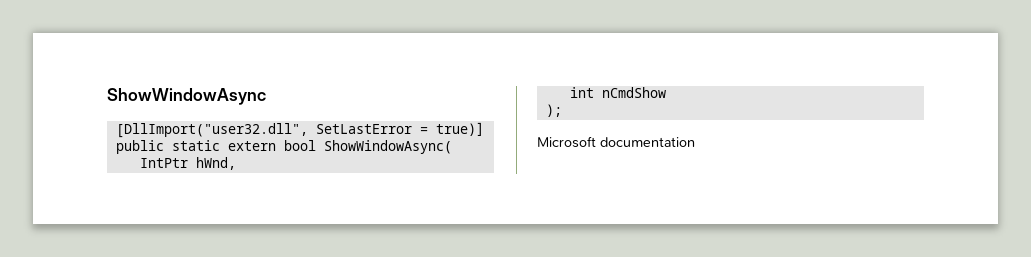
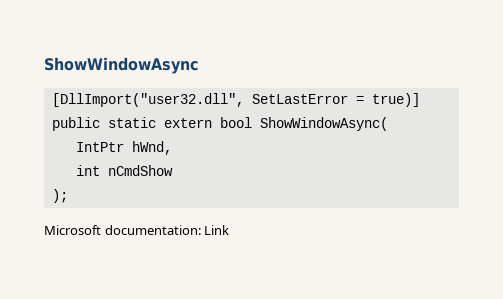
- Microsoft documentation
+ Microsoft documentation: Link

